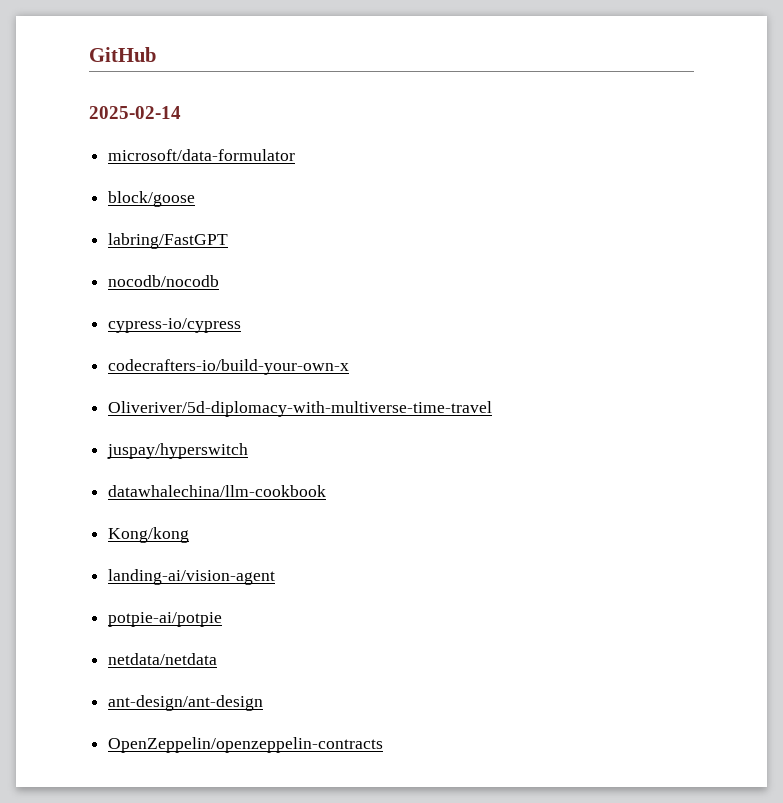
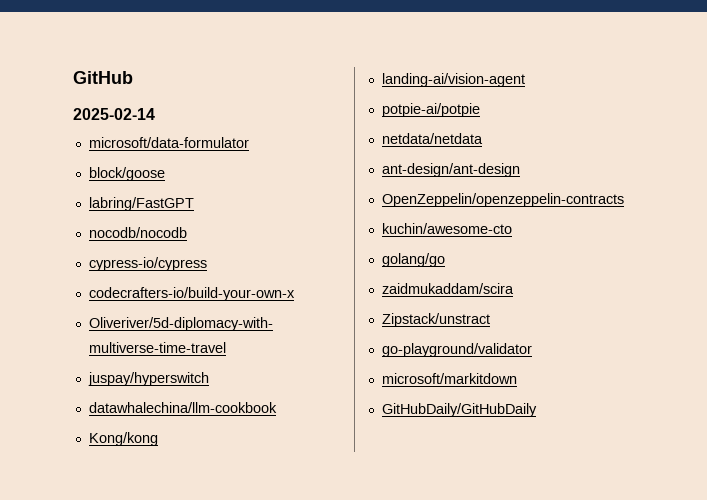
+ kuchin/awesome-cto
+ golang/go
+ zaidmukaddam/scira
+ Zipstack/unstract
+ go-playground/validator
+ microsoft/markitdown
+ GitHubDaily/GitHubDaily

